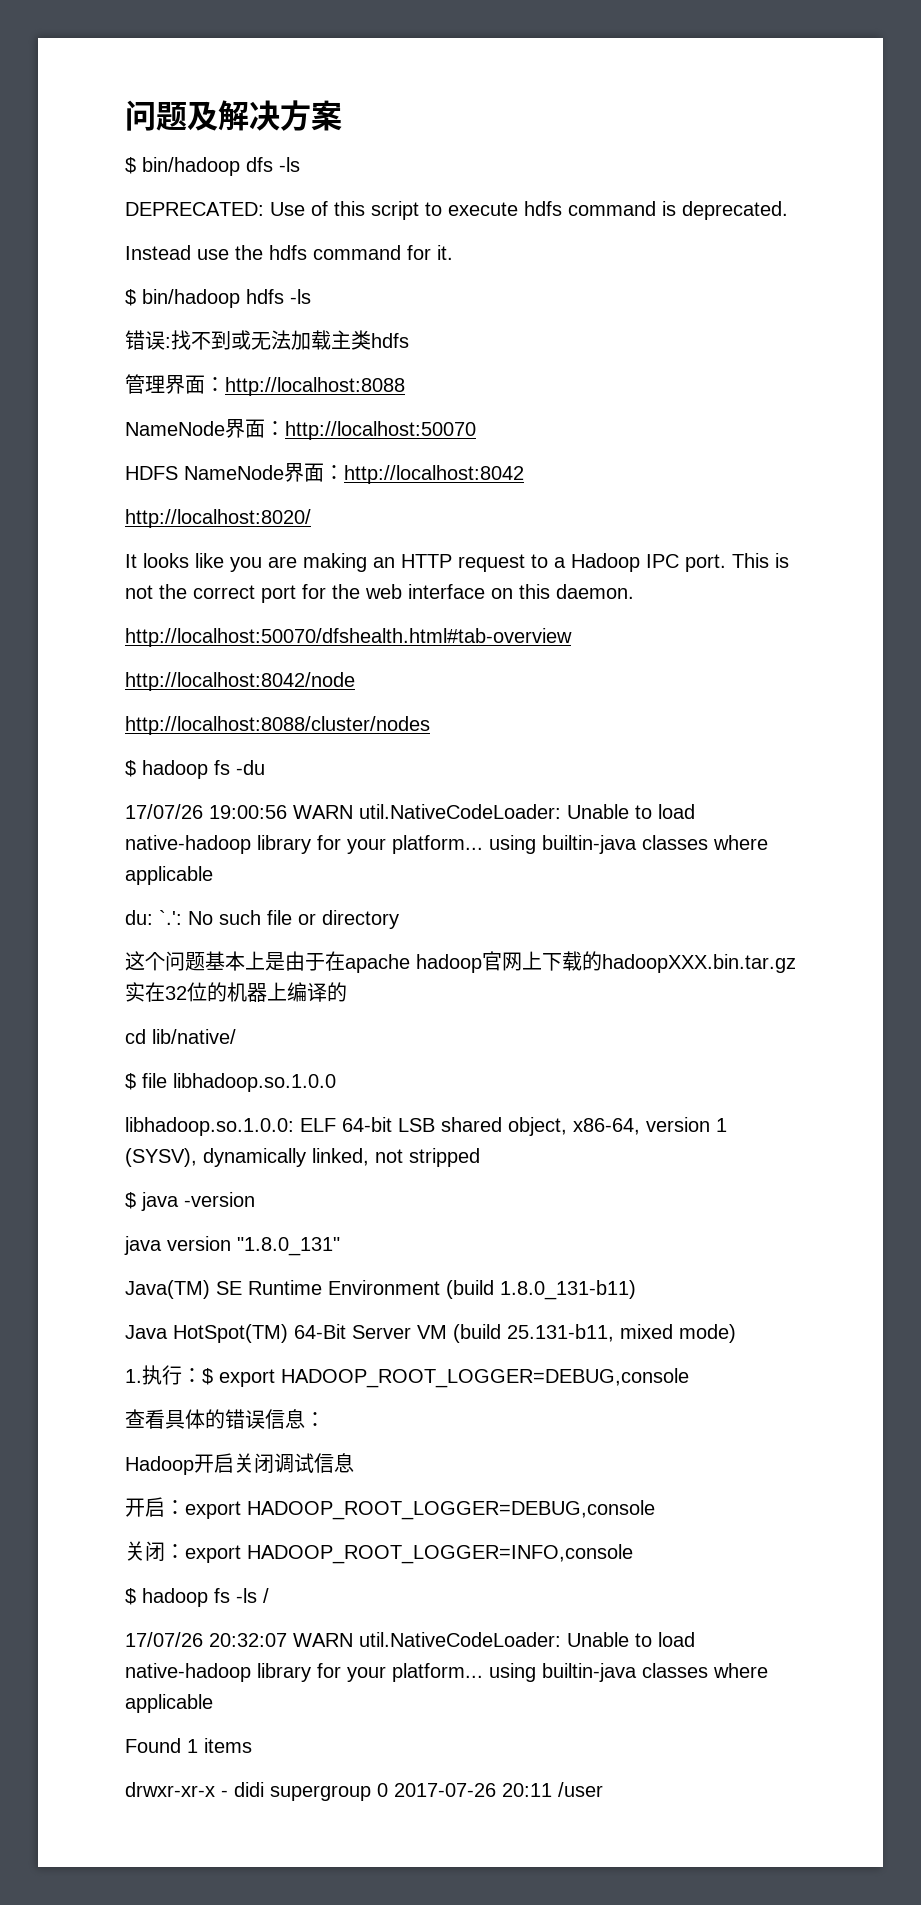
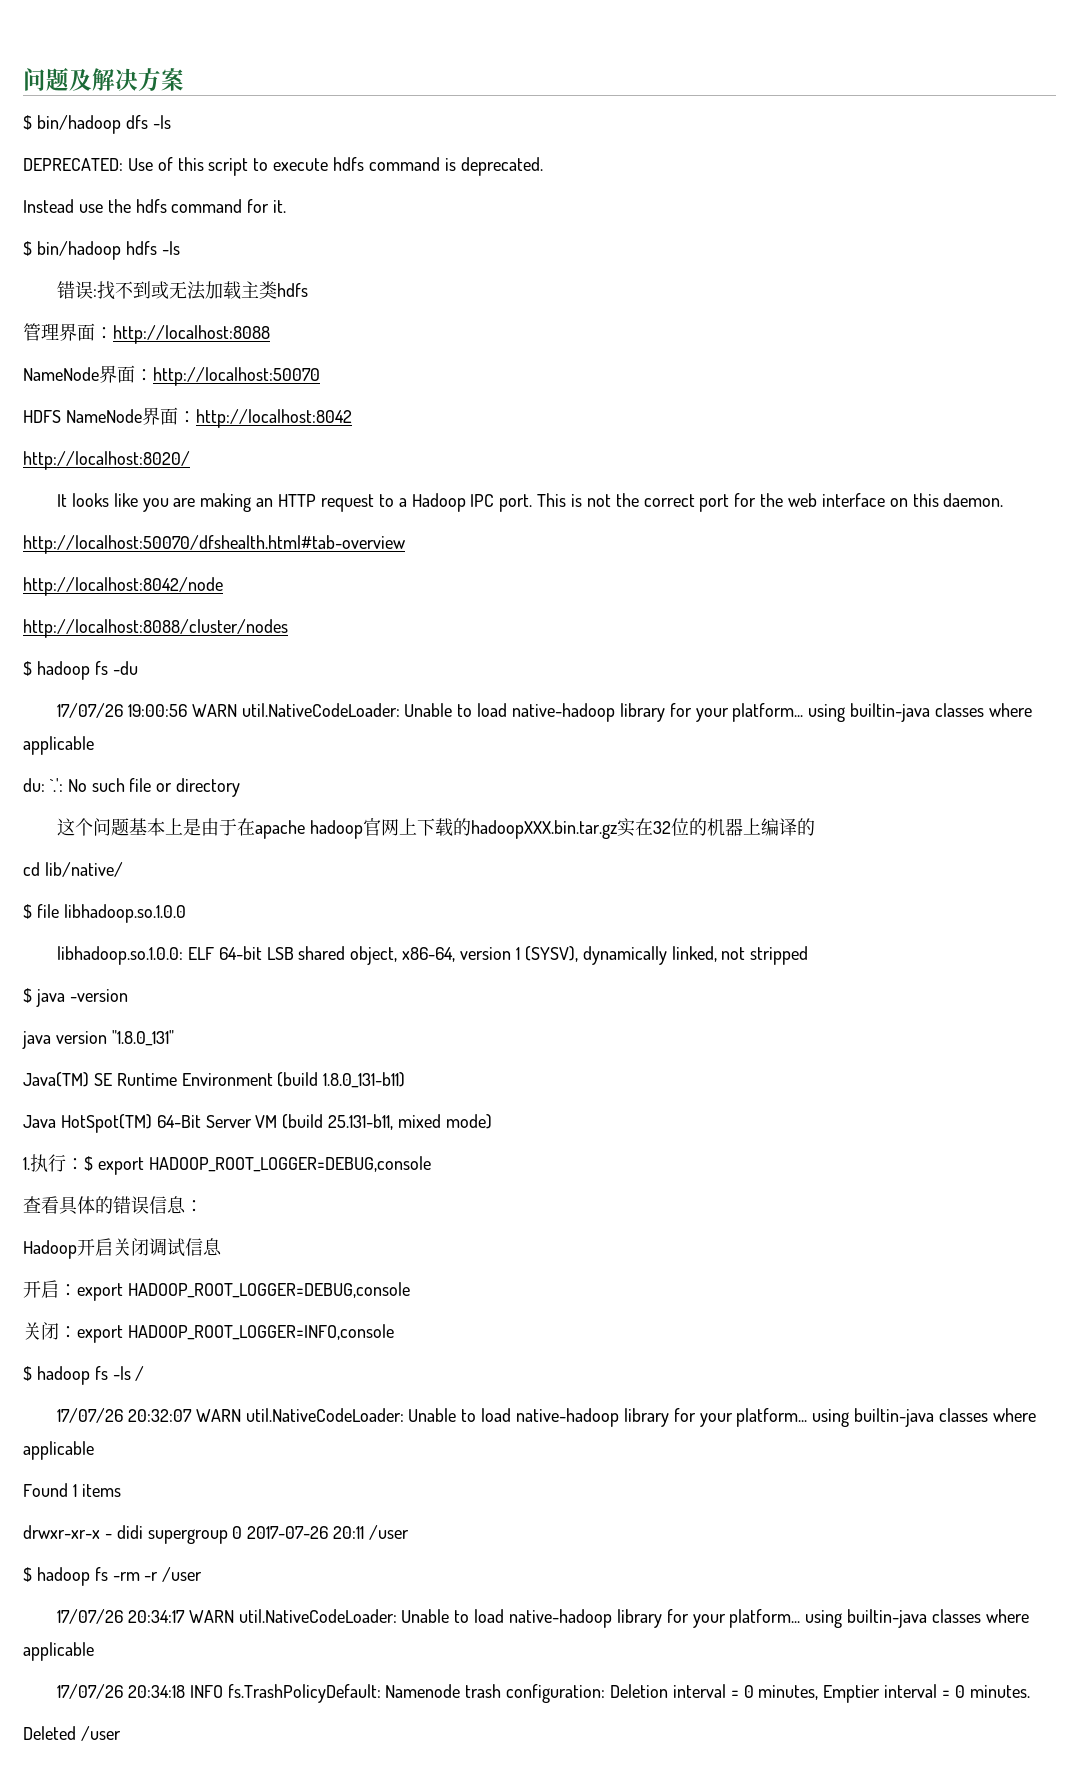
+ $ hadoop fs -rm -r /user
+ 17/07/26 20:34:17 WARN util.NativeCodeLoader: Unable to load native-hadoop library for your platform... using builtin-java classes where applicable
+ 17/07/26 20:34:18 INFO fs.TrashPolicyDefault: Namenode trash configuration: Deletion interval = 0 minutes, Emptier interval = 0 minutes.
+ Deleted /user

